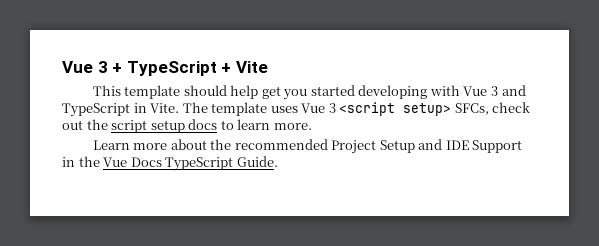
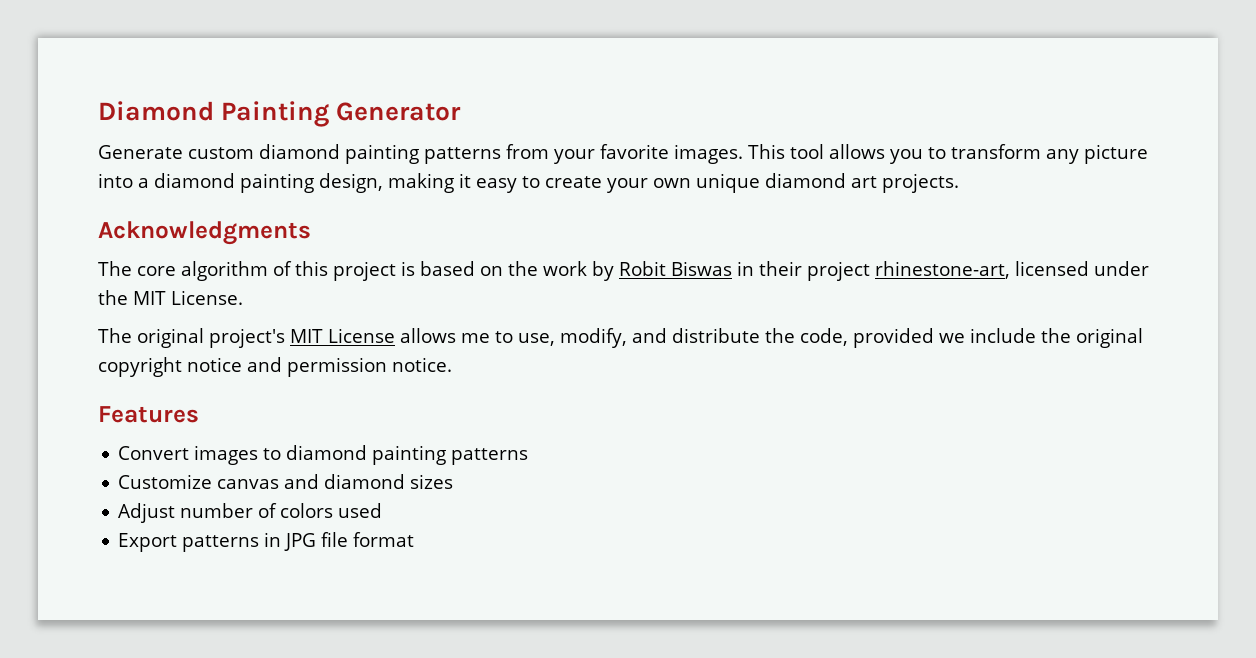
- Vue 3 + TypeScript + Vite
- This template should help get you started developing with Vue 3 and TypeScript in Vite. The template uses Vue 3 <script setup> SFCs, check out the script setup docs to learn more.
- Learn more about the recommended Project Setup and IDE Support in the Vue Docs TypeScript Guide.
+ Diamond Painting Generator
+ Generate custom diamond painting patterns from your favorite images. This tool allows you to transform any picture into a diamond painting design, making it easy to create your own unique diamond art projects.
+ Acknowledgments
+ The core algorithm of this project is based on the work by Robit Biswas in their project rhinestone-art, licensed under the MIT License.
+ The original project's MIT License allows me to use, modify, and distribute the code, provided we include the original copyright notice and permission notice.
+ Features
+ Convert images to diamond painting patterns
+ Customize canvas and diamond sizes
+ Adjust number of colors used
+ Export patterns in JPG file format

